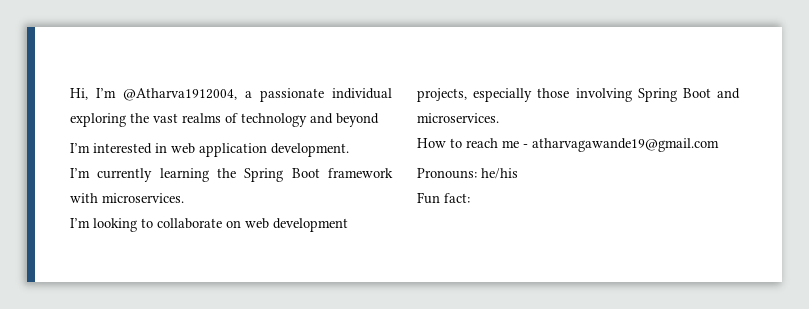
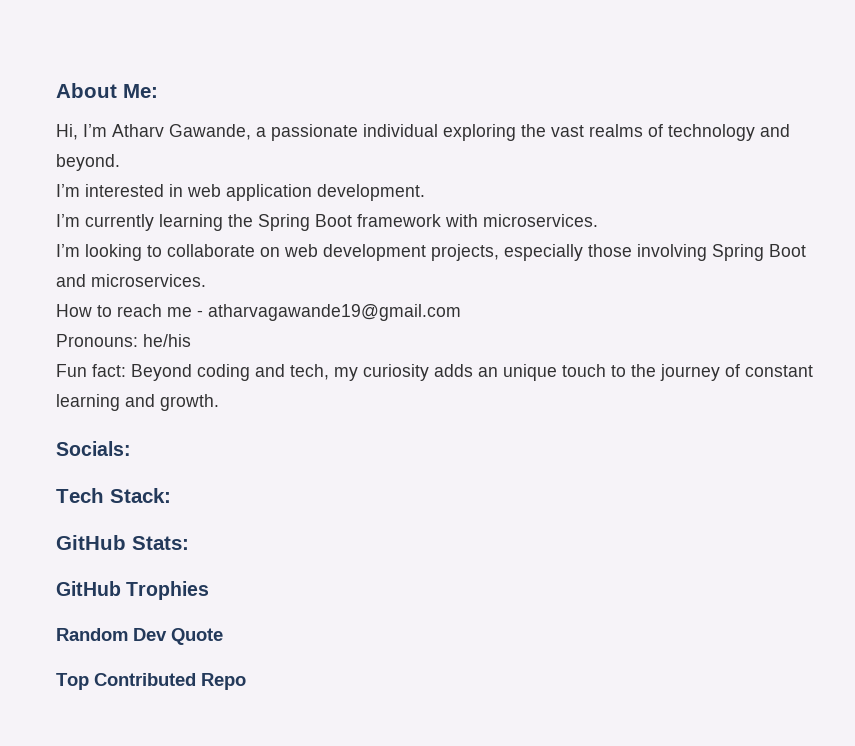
- Hi, I’m @Atharva1912004, a passionate individual exploring the vast realms of technology and beyond
+ About Me:
+ Hi, I’m Atharv Gawande, a passionate individual exploring the vast realms of technology and beyond.
- Fun fact:
+ Fun fact: Beyond coding and tech, my curiosity adds an unique touch to the journey of constant learning and growth.
+ Socials:
+ Tech Stack:
+ GitHub Stats:
+ GitHub Trophies
+ Random Dev Quote
+ Top Contributed Repo

